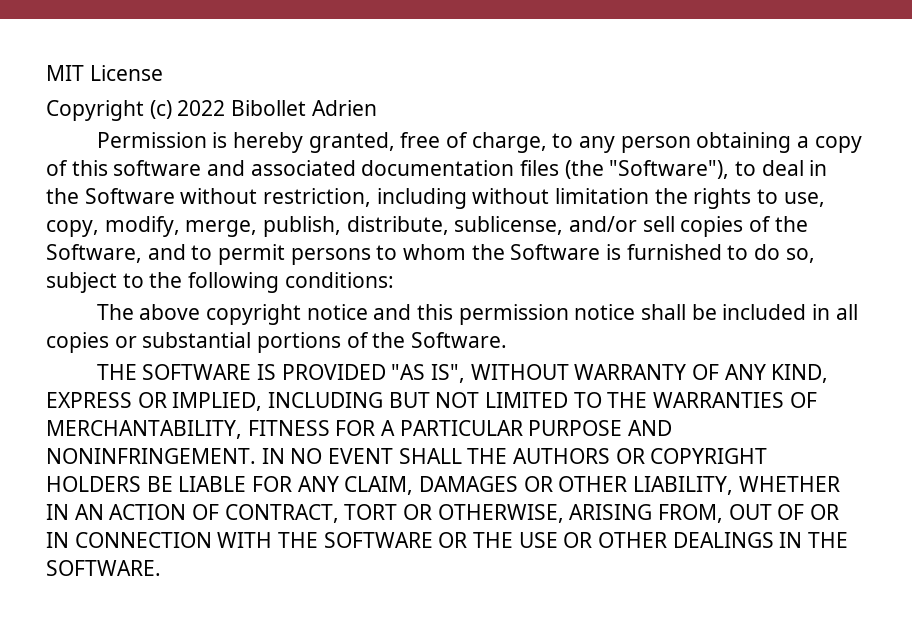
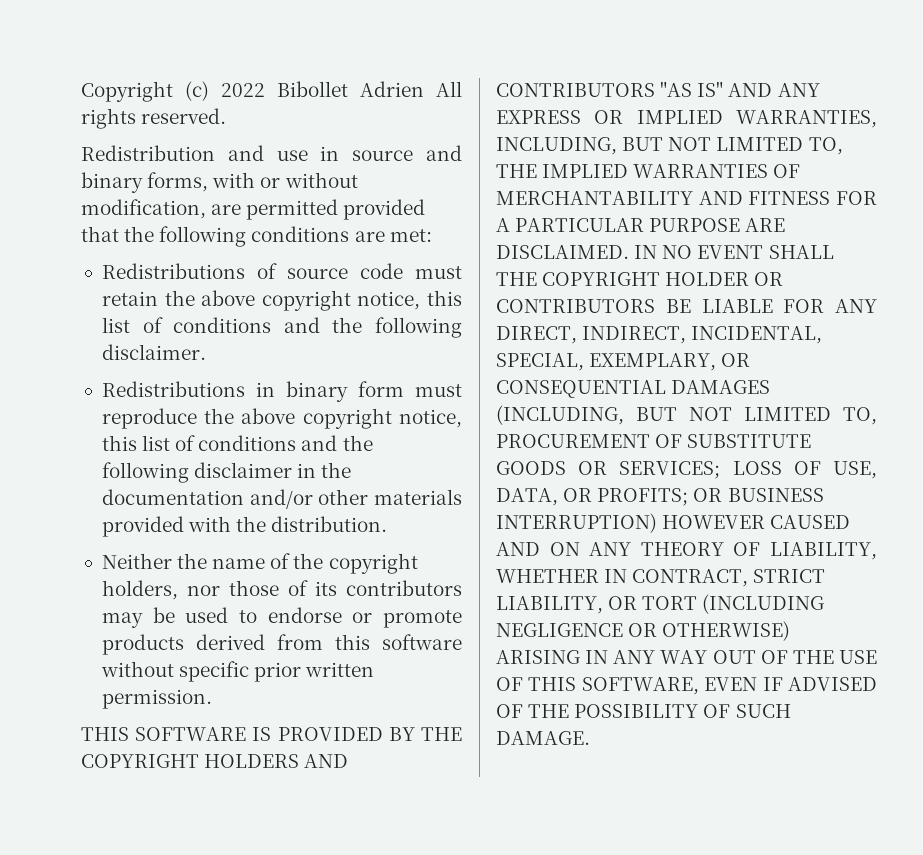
- MIT License
- Copyright (c) 2022 Bibollet Adrien
- Permission is hereby granted, free of charge, to any person obtaining a copy of this software and associated documentation files (the "Software"), to deal in the Software without restriction, including without limitation the rights to use, copy, modify, merge, publish, distribute, sublicense, and/or sell copies of the Software, and to permit persons to whom the Software is furnished to do so, subject to the following conditions:
- The above copyright notice and this permission notice shall be included in all copies or substantial portions of the Software.
- THE SOFTWARE IS PROVIDED "AS IS", WITHOUT WARRANTY OF ANY KIND, EXPRESS OR IMPLIED, INCLUDING BUT NOT LIMITED TO THE WARRANTIES OF MERCHANTABILITY, FITNESS FOR A PARTICULAR PURPOSE AND NONINFRINGEMENT.
+ Copyright (c) 2022 Bibollet Adrien All rights reserved.
+ Redistribution and use in source and binary forms, with or without modification, are permitted provided that the following conditions are met:
+ Redistributions of source code must retain the above copyright notice, this list of conditions and the following disclaimer.
+ Redistributions in binary form must reproduce the above copyright notice, this list of conditions and the following disclaimer in the documentation and/or other materials provided with the distribution.
+ Neither the name of the copyright holders, nor those of its contributors may be used to endorse or promote products derived from this software without specific prior written permission.
+ THIS SOFTWARE IS PROVIDED BY THE COPYRIGHT HOLDERS AND CONTRIBUTORS "AS IS" AND ANY EXPRESS OR IMPLIED WARRANTIES, INCLUDING, BUT NOT LIMITED TO, THE IMPLIED WARRANTIES OF MERCHANTABILITY AND FITNESS FOR A PARTICULAR PURPOSE ARE DISCLAIMED.
- IN NO EVENT SHALL THE AUTHORS OR COPYRIGHT HOLDERS BE LIABLE FOR ANY CLAIM, DAMAGES OR OTHER LIABILITY, WHETHER IN AN ACTION OF CONTRACT, TORT OR OTHERWISE, ARISING FROM, OUT OF OR IN CONNECTION WITH THE SOFTWARE OR THE USE OR OTHER DEALINGS IN THE SOFTWARE.
+ IN NO EVENT SHALL THE COPYRIGHT HOLDER OR CONTRIBUTORS BE LIABLE FOR ANY DIRECT, INDIRECT, INCIDENTAL, SPECIAL, EXEMPLARY, OR CONSEQUENTIAL DAMAGES (INCLUDING, BUT NOT LIMITED TO, PROCUREMENT OF SUBSTITUTE GOODS OR SERVICES; LOSS OF USE, DATA, OR PROFITS; OR BUSINESS INTERRUPTION) HOWEVER CAUSED AND ON ANY THEORY OF LIABILITY, WHETHER IN CONTRACT, STRICT LIABILITY, OR TORT (INCLUDING NEGLIGENCE OR OTHERWISE) ARISING IN ANY WAY OUT OF THE USE OF THIS SOFTWARE, EVEN IF ADVISED OF THE POSSIBILITY OF SUCH DAMAGE.

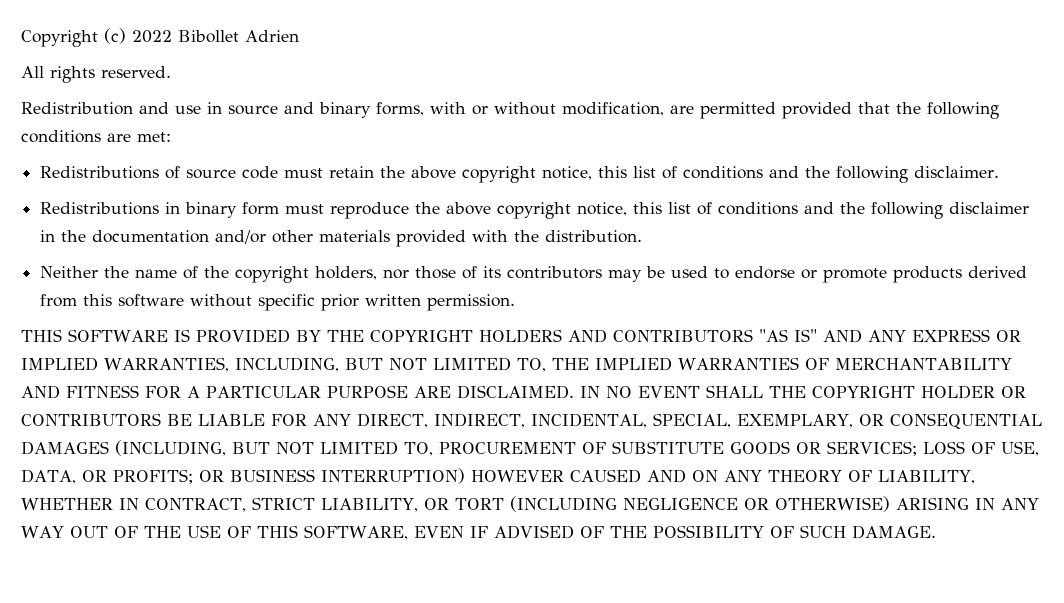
- Copyright (c) 2022 Bibollet Adrien All rights reserved.
+ Copyright (c) 2022 Bibollet Adrien
+ All rights reserved.

